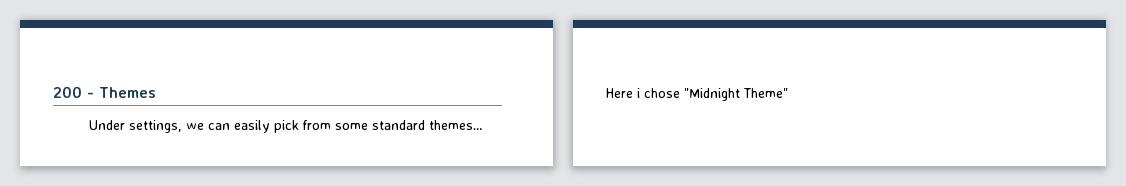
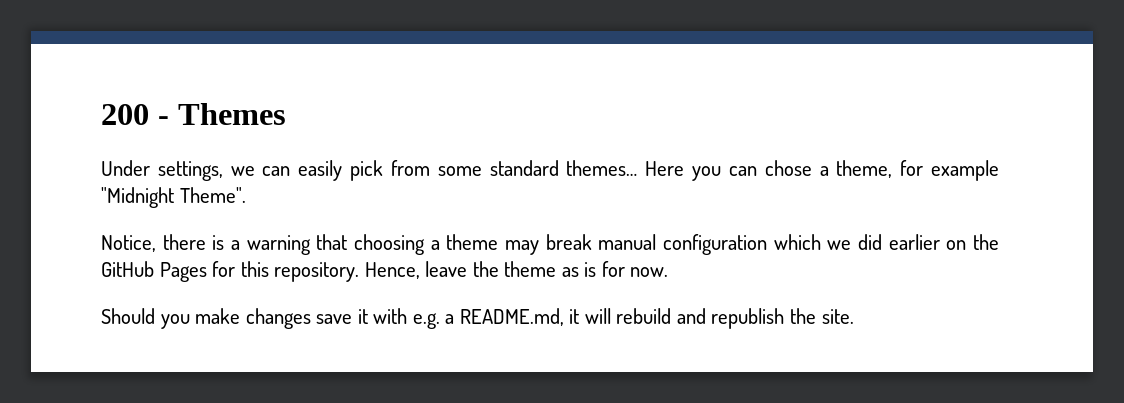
- Here i chose "Midnight Theme"
+ Here you can chose a theme, for example "Midnight Theme".
+ Notice, there is a warning that choosing a theme may break manual configuration which we did earlier on the GitHub Pages for this repository. Hence, leave the theme as is for now.
+ Should you make changes save it with e.g. a README.md, it will rebuild and republish the site.

